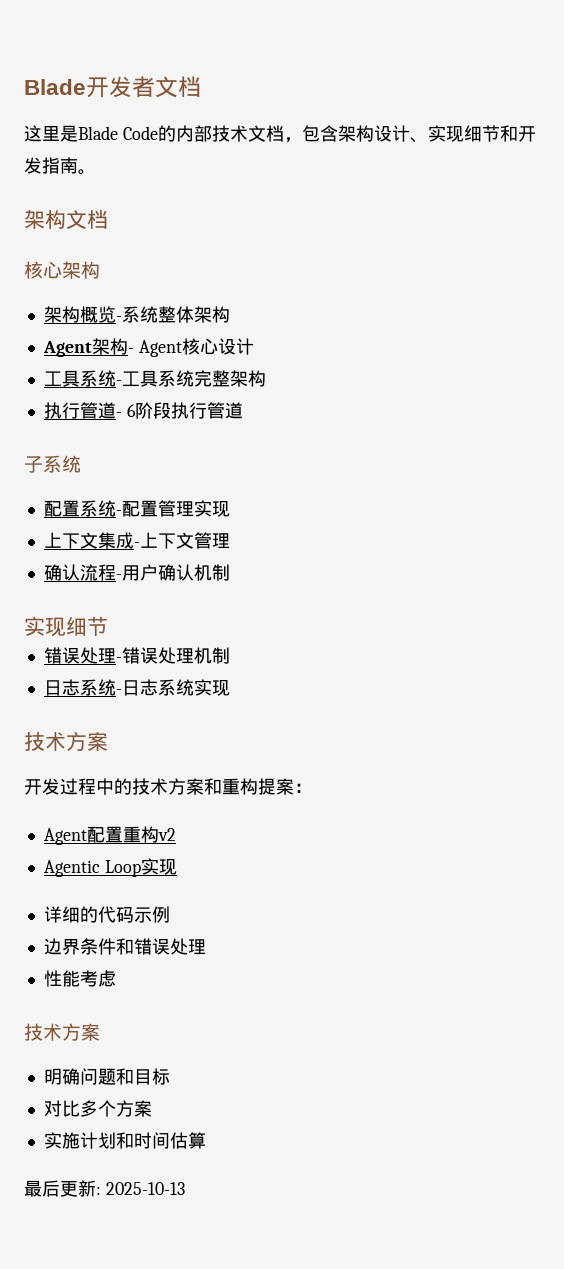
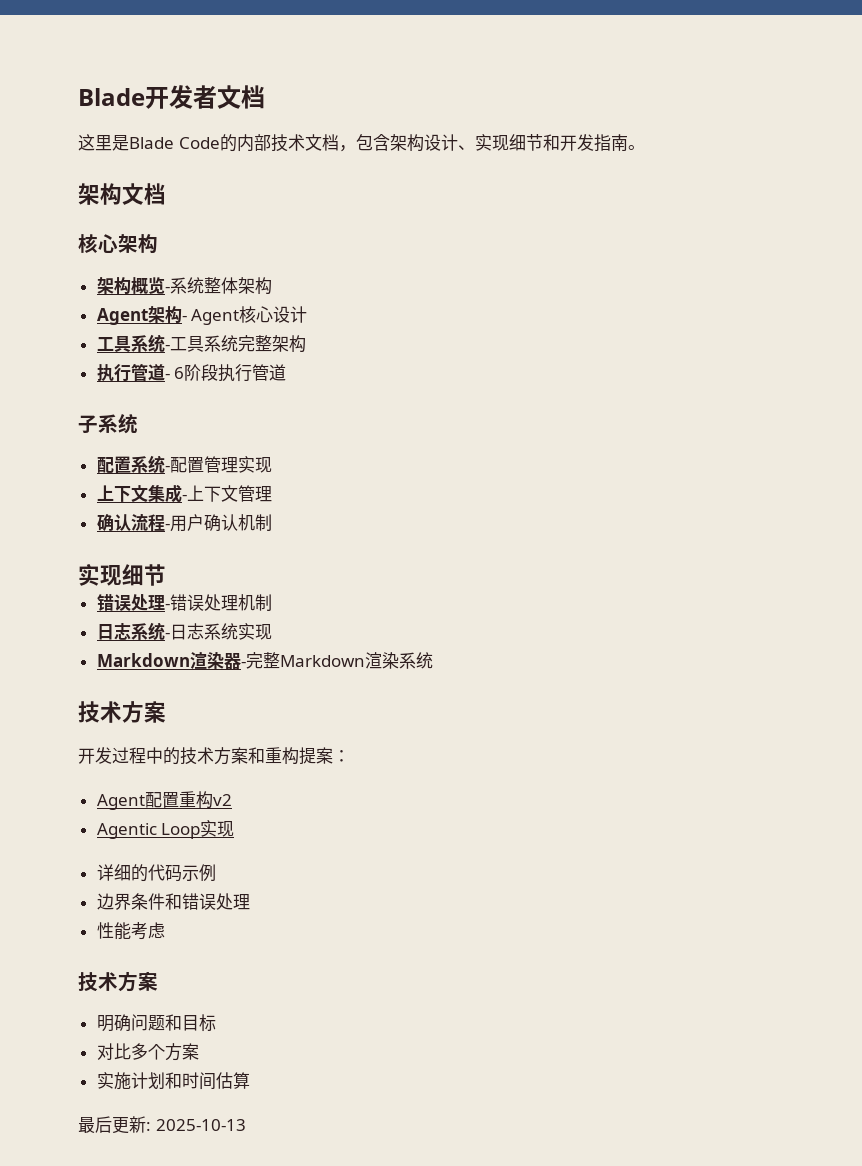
+ Markdown渲染器-完整Markdown渲染系统

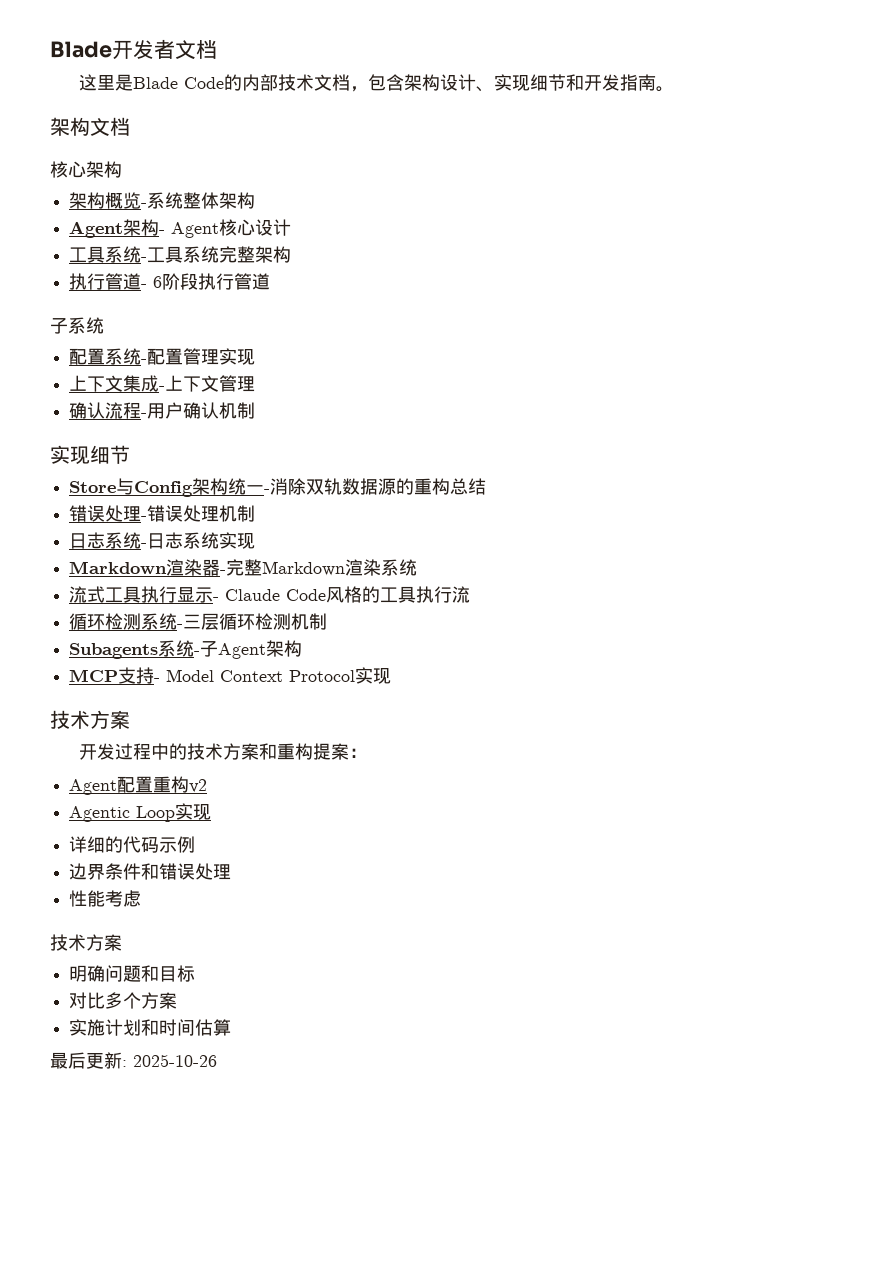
+ Store与Config架构统一-消除双轨数据源的重构总结
+ 流式工具执行显示- Claude Code风格的工具执行流
+ 循环检测系统-三层循环检测机制
+ Subagents系统-子Agent架构
+ MCP支持- Model Context Protocol实现
- 最后更新: 2025-10-13
+ 最后更新: 2025-10-26

